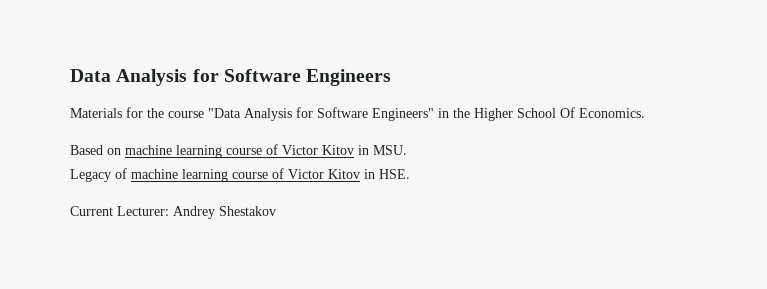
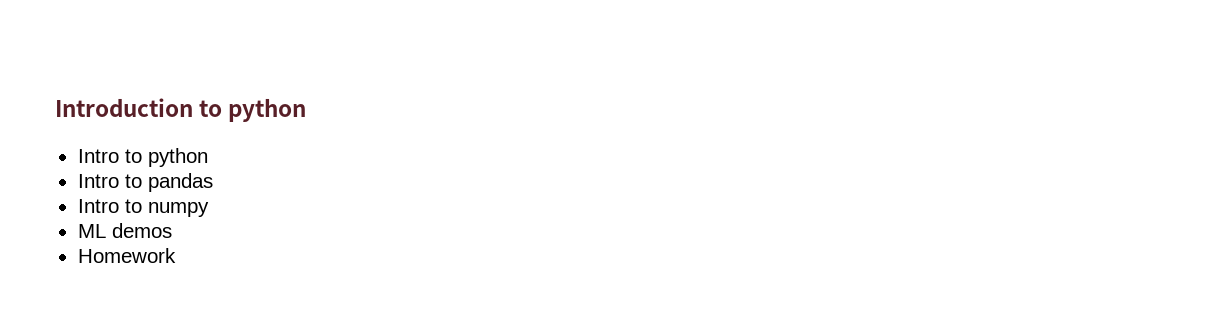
- Data Analysis for Software Engineers
- Materials for the course "Data Analysis for Software Engineers" in the Higher School Of Economics.
- Based on machine learning course of Victor Kitov in MSU.
- Legacy of machine learning course of Victor Kitov in HSE.
- Current Lecturer: Andrey Shestakov
+ Introduction to python
+ Intro to python
+ Intro to pandas
+ Intro to numpy
+ ML demos
+ Homework

